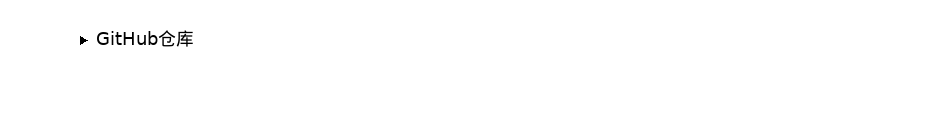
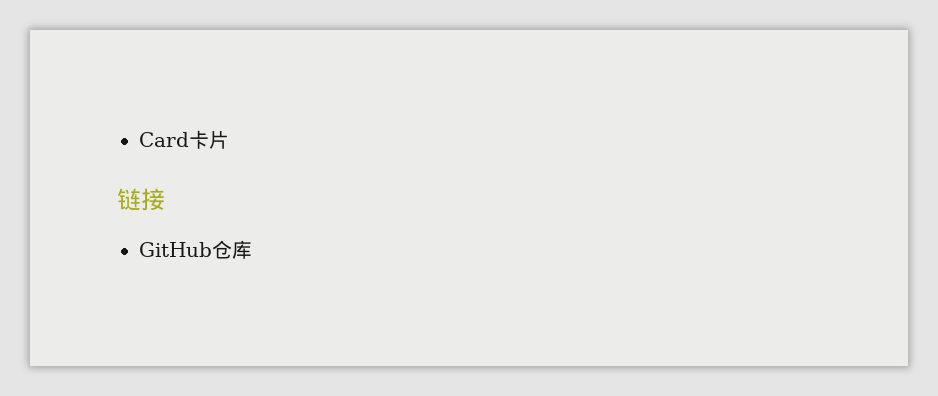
+ Card卡片
+ 链接

